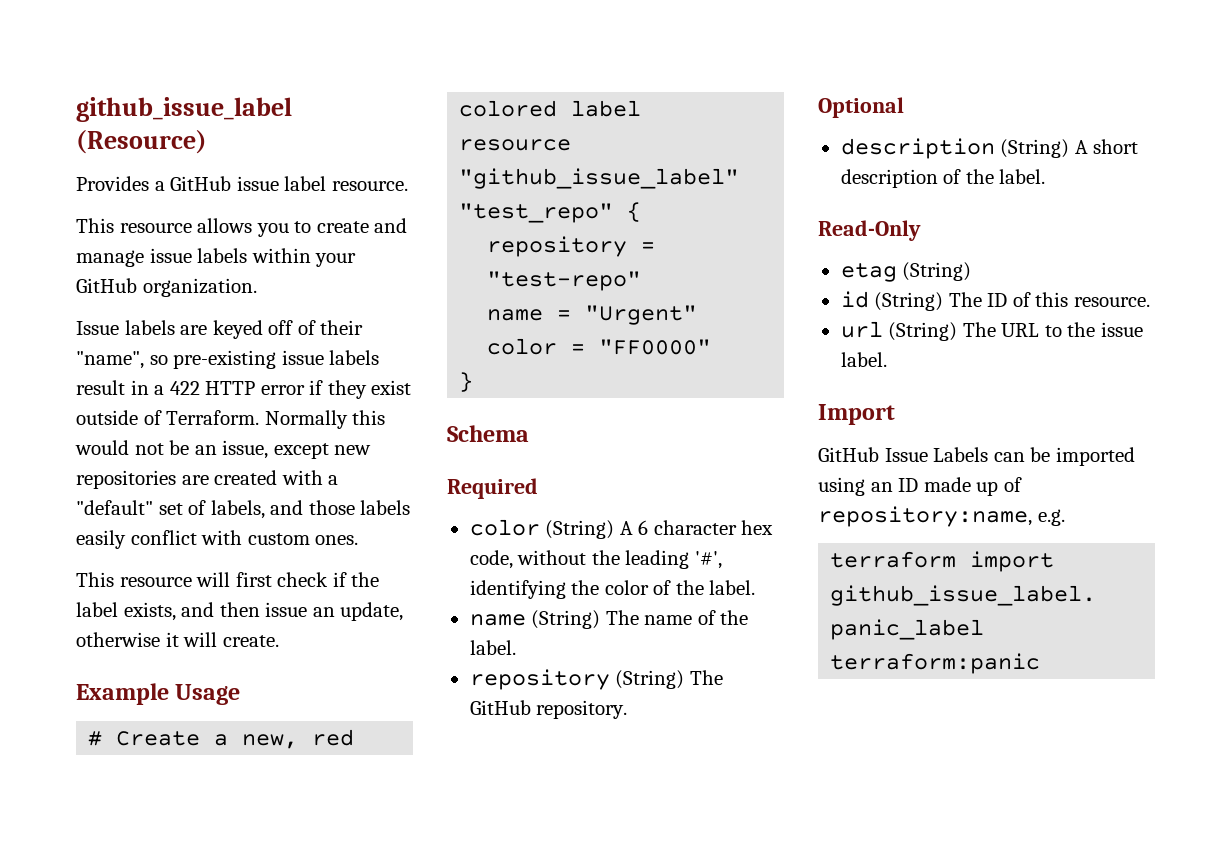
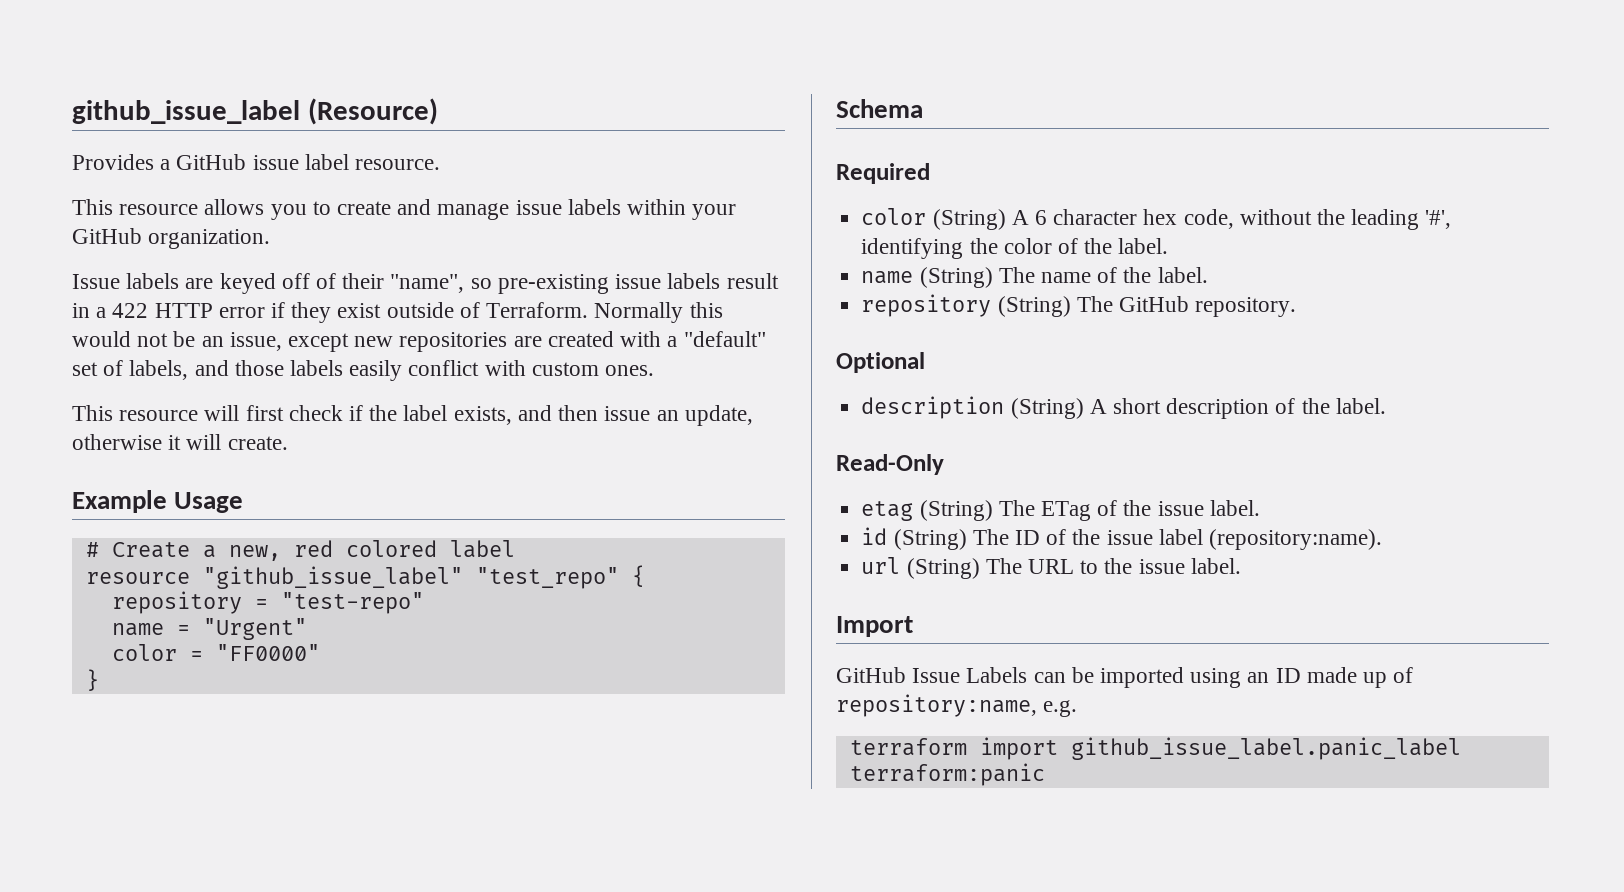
- etag (String)
+ etag (String) The ETag of the issue label.
- id (String) The ID of this resource.
+ id (String) The ID of the issue label (repository:name).

